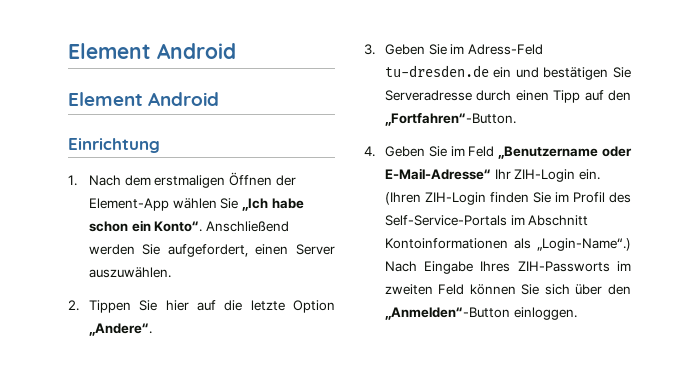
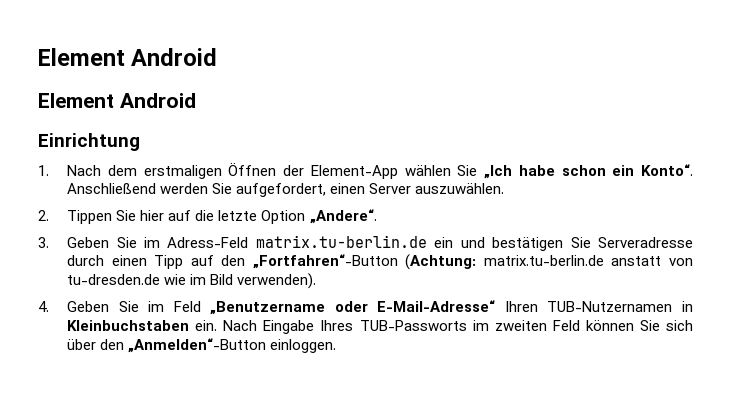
- 3. Geben Sie im Adress-Feld tu-dresden.de ein und bestätigen Sie Serveradresse durch einen Tipp auf den „Fortfahren“-Button.
+ 3. Geben Sie im Adress-Feld matrix.tu-berlin.de ein und bestätigen Sie Serveradresse durch einen Tipp auf den „Fortfahren“-Button (Achtung: matrix.tu-berlin.de anstatt von tu-dresden.de wie im Bild verwenden).
- 4. Geben Sie im Feld „Benutzername oder E-Mail-Adresse“ Ihr ZIH-Login ein. (Ihren ZIH-Login finden Sie im Profil des Self-Service-Portals im Abschnitt Kontoinformationen als „Login-Name“.)
+ 4. Geben Sie im Feld „Benutzername oder E-Mail-Adresse“ Ihren TUB-Nutzernamen in Kleinbuchstaben ein.
- Nach Eingabe Ihres ZIH-Passworts im zweiten Feld können Sie sich über den „Anmelden“-Button einloggen.
+ Nach Eingabe Ihres TUB-Passworts im zweiten Feld können Sie sich über den „Anmelden“-Button einloggen.

